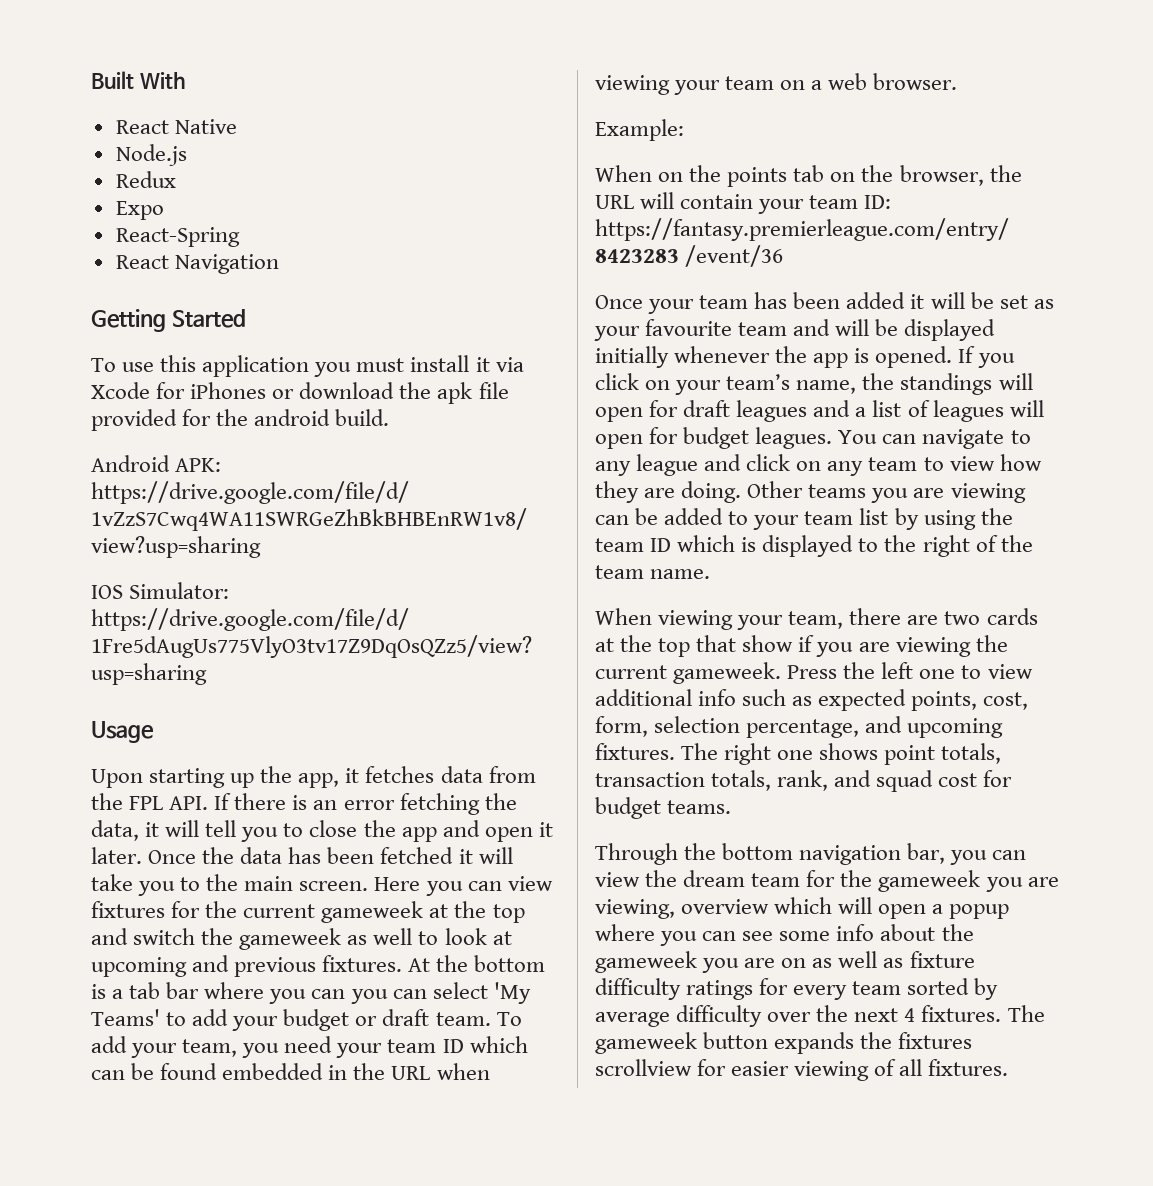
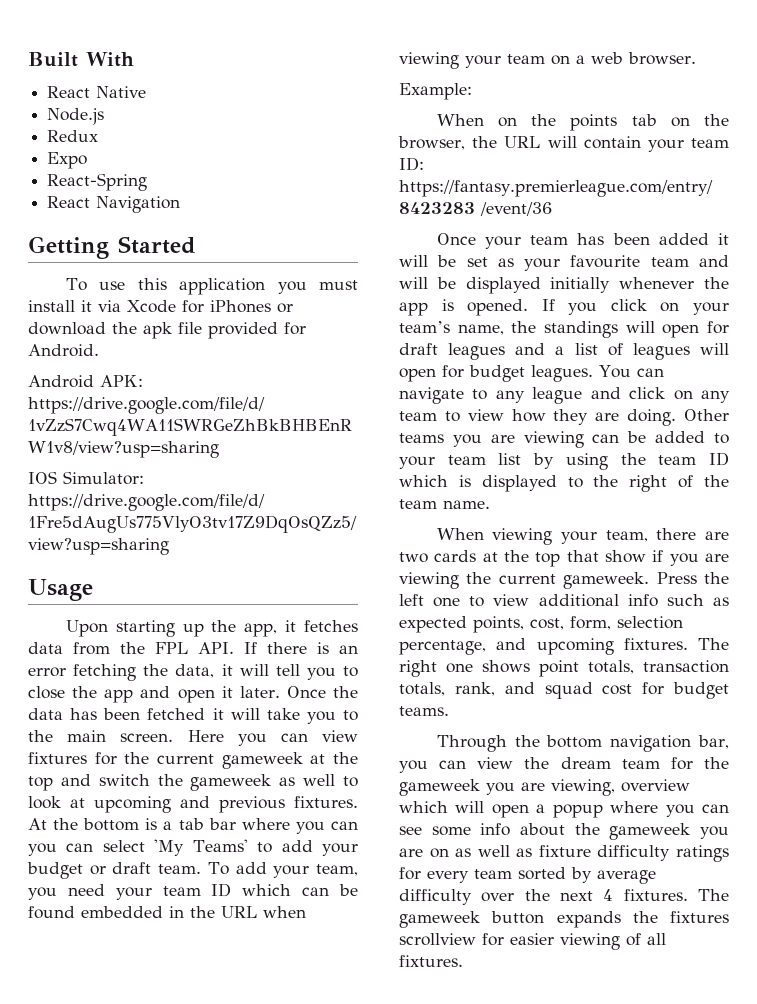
- To use this application you must install it via Xcode for iPhones or download the apk file provided for the android build.
+ To use this application you must install it via Xcode for iPhones or download the apk file provided for Android.

